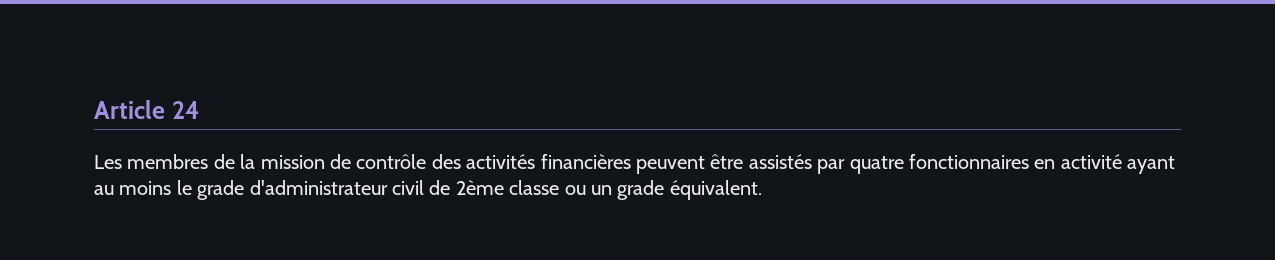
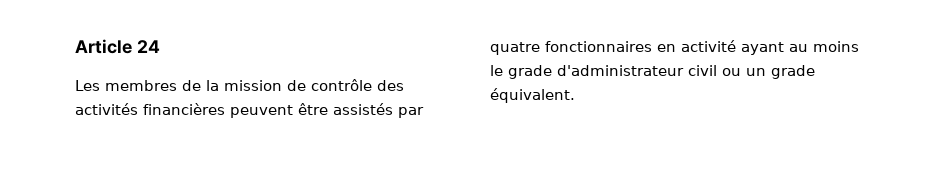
- Les membres de la mission de contrôle des activités financières peuvent être assistés par quatre fonctionnaires en activité ayant au moins le grade d'administrateur civil de 2ème classe ou un grade équivalent.
+ Les membres de la mission de contrôle des activités financières peuvent être assistés par quatre fonctionnaires en activité ayant au moins le grade d'administrateur civil ou un grade équivalent.

